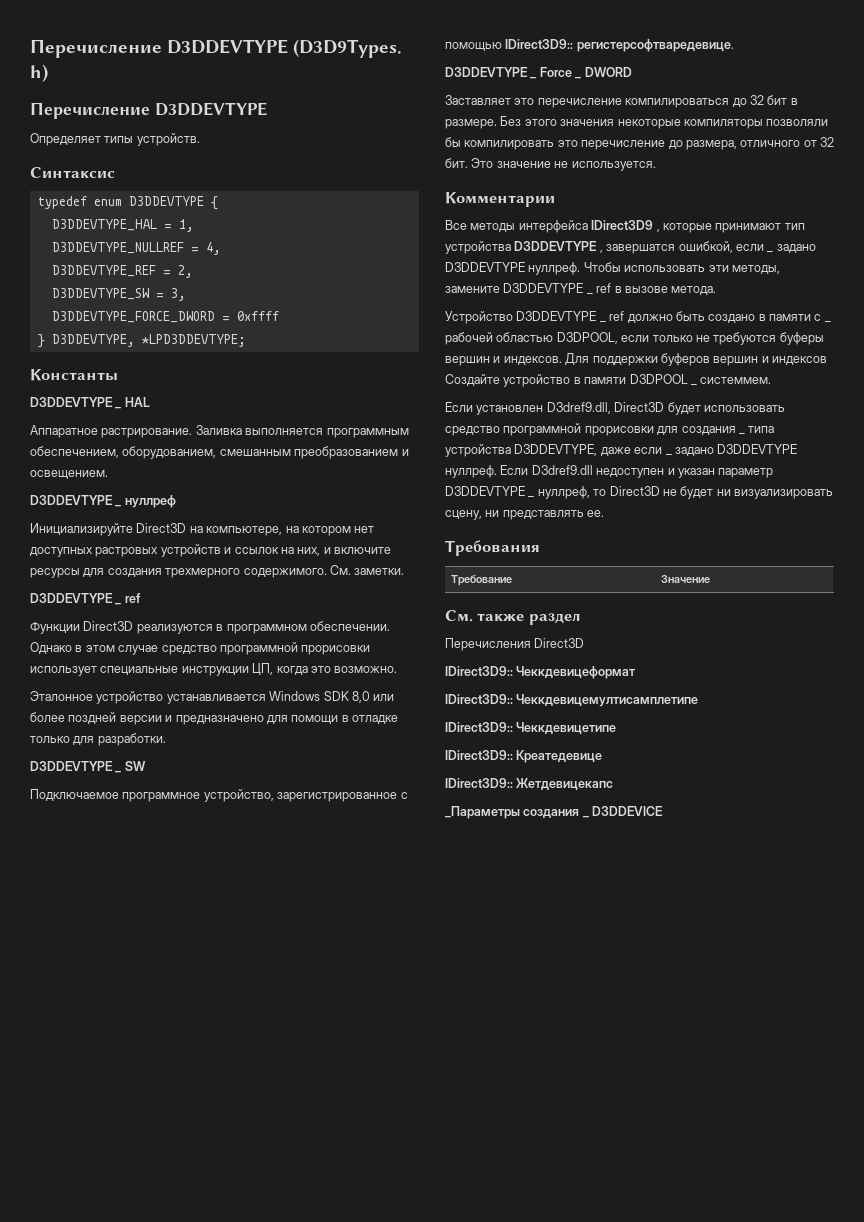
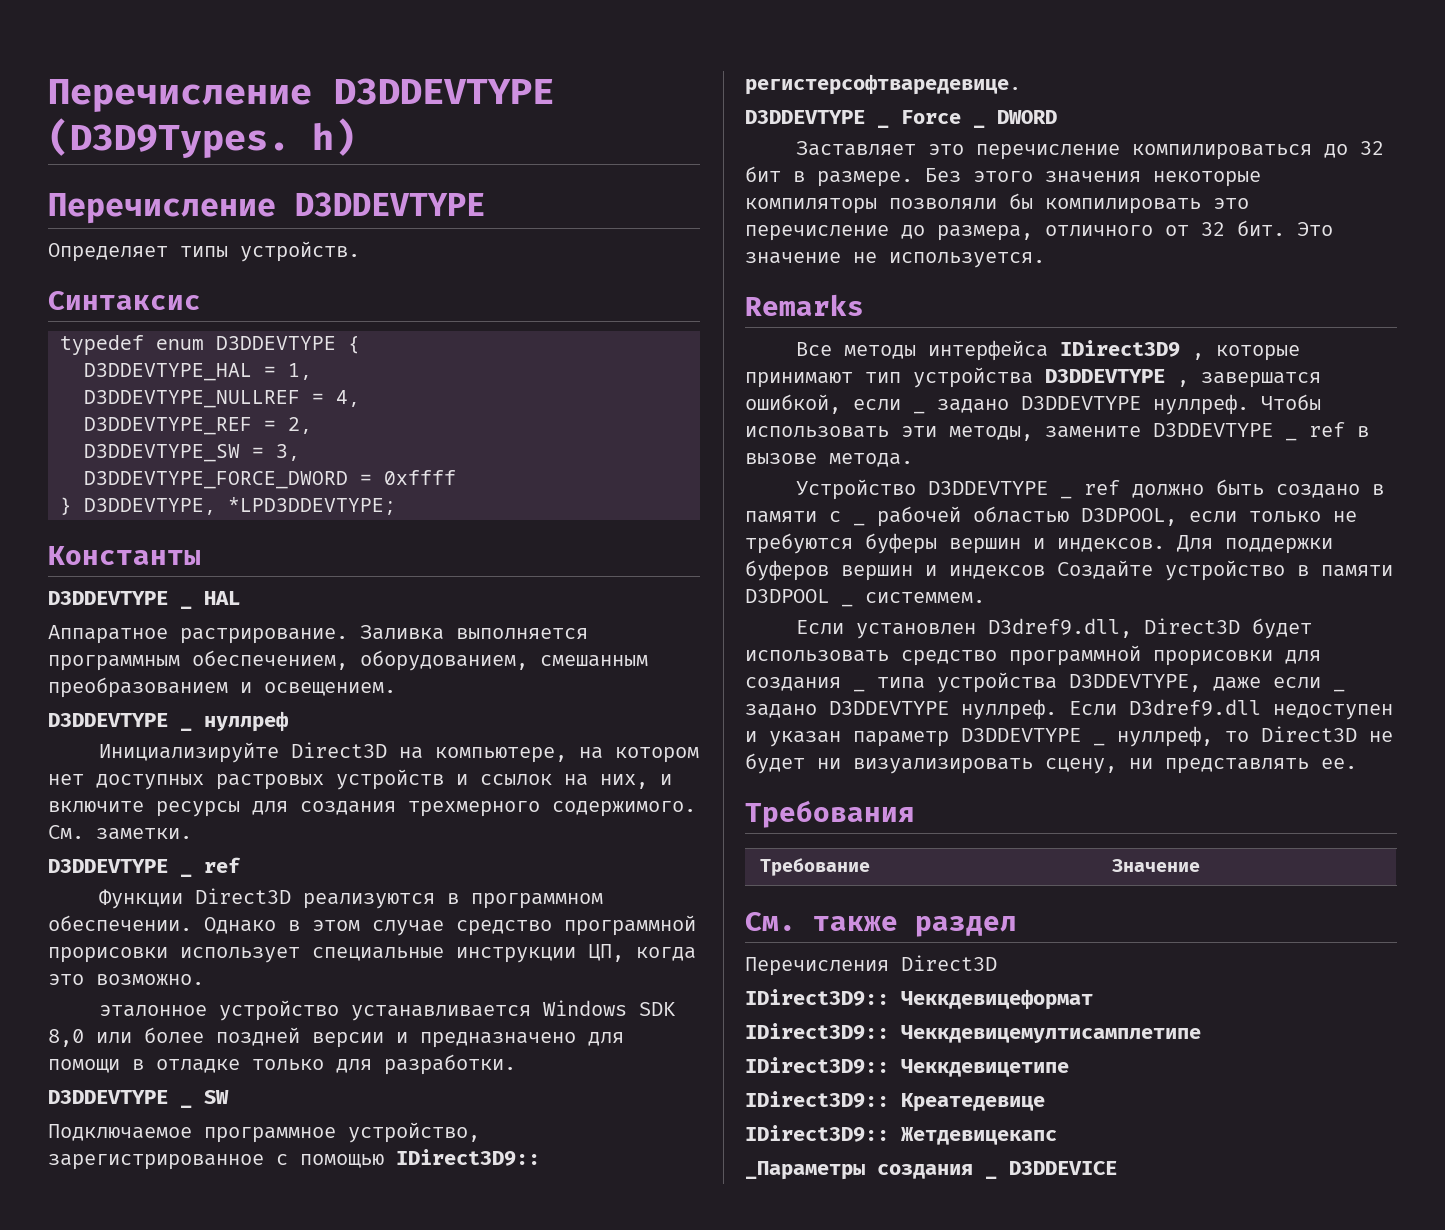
- Эталонное устройство устанавливается Windows SDK 8,0 или более поздней версии и предназначено для помощи в отладке только для разработки.
+ эталонное устройство устанавливается Windows SDK 8,0 или более поздней версии и предназначено для помощи в отладке только для разработки.
- Комментарии
+ Remarks

